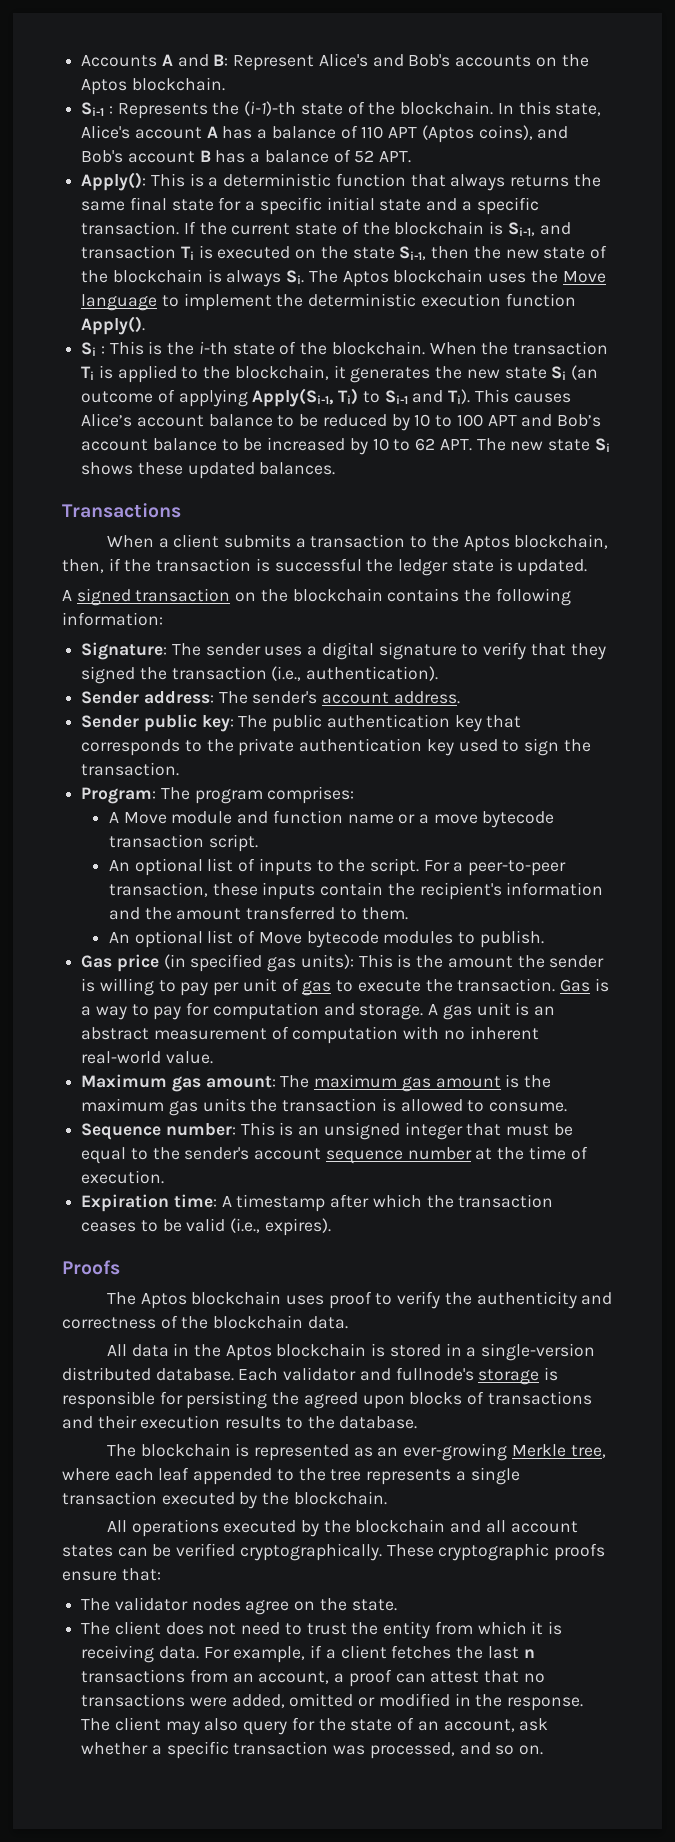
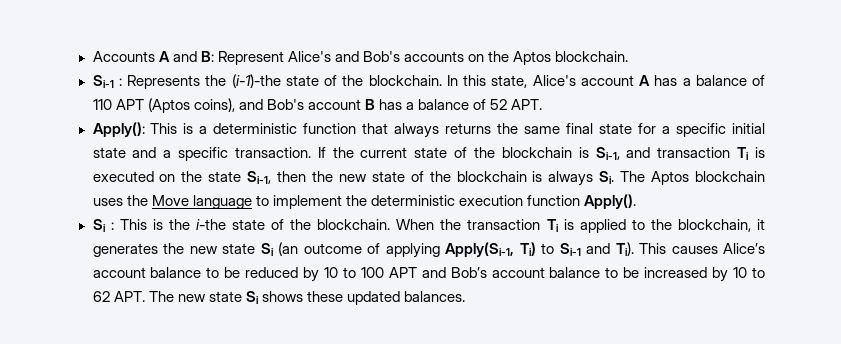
- Si-1 : Represents the (i-1)-th state of the blockchain.
+ Si-1 : Represents the (i-1)-the state of the blockchain.
- Si : This is the i-th state of the blockchain.
+ Si : This is the i-the state of the blockchain.
- Transactions
- When a client submits a transaction to the Aptos blockchain, then, if the transaction is successful the ledger state is updated.
- A signed transaction on the blockchain contains the following information:
- Signature: The sender uses a digital signature to verify that they signed the transaction (i.e., authentication).
- Sender address: The sender's account address.
- Sender public key: The public authentication key that corresponds to the private authentication key used to sign the transaction.
- Program: The program comprises:
- A Move module and function name or a move bytecode transaction script.
- An optional list of inputs to the script. For a peer-to-peer transaction, these inputs contain the recipient's information and the amount transferred to them.
- An optional list of Move bytecode modules to publish.
- Gas price (in specified gas units): This is the amount the sender is willing to pay per unit of gas to execute the transaction. Gas is a way to pay for computation and storage. A gas unit is an abstract measurement of computation with no inherent real-world value.
- Maximum gas amount: The maximum gas amount is the maximum gas units the transaction is allowed to consume.
- Sequence number: This is an unsigned integer that must be equal to the sender's account sequence number at the time of execution.
- Expiration time: A timestamp after which the transaction ceases to be valid (i.e., expires).
- Proofs
- The Aptos blockchain uses proof to verify the authenticity and correctness of the blockchain data.
- All data in the Aptos blockchain is stored in a single-version distributed database. Each validator and fullnode's storage is responsible for persisting the agreed upon blocks of transactions and their execution results to the database.
- The blockchain is represented as an ever-growing Merkle tree, where each leaf appended to the tree represents a single transaction executed by the blockchain.
- All operations executed by the blockchain and all account states can be verified cryptographically. These cryptographic proofs ensure that:
- The validator nodes agree on the state.
- The client does not need to trust the entity from which it is receiving data. For example, if a client fetches the last n transactions from an account, a proof can attest that no transactions were added, omitted or modified in the response. The client may also query for the state of an account, ask whether a specific transaction was processed, and so on.

